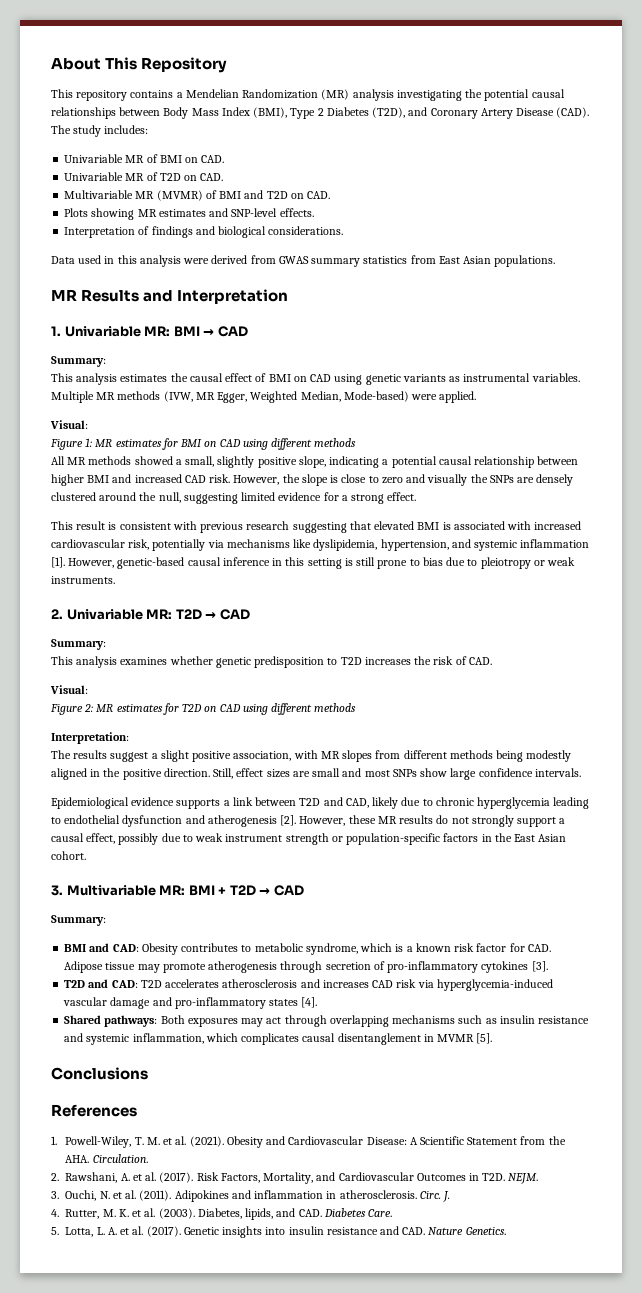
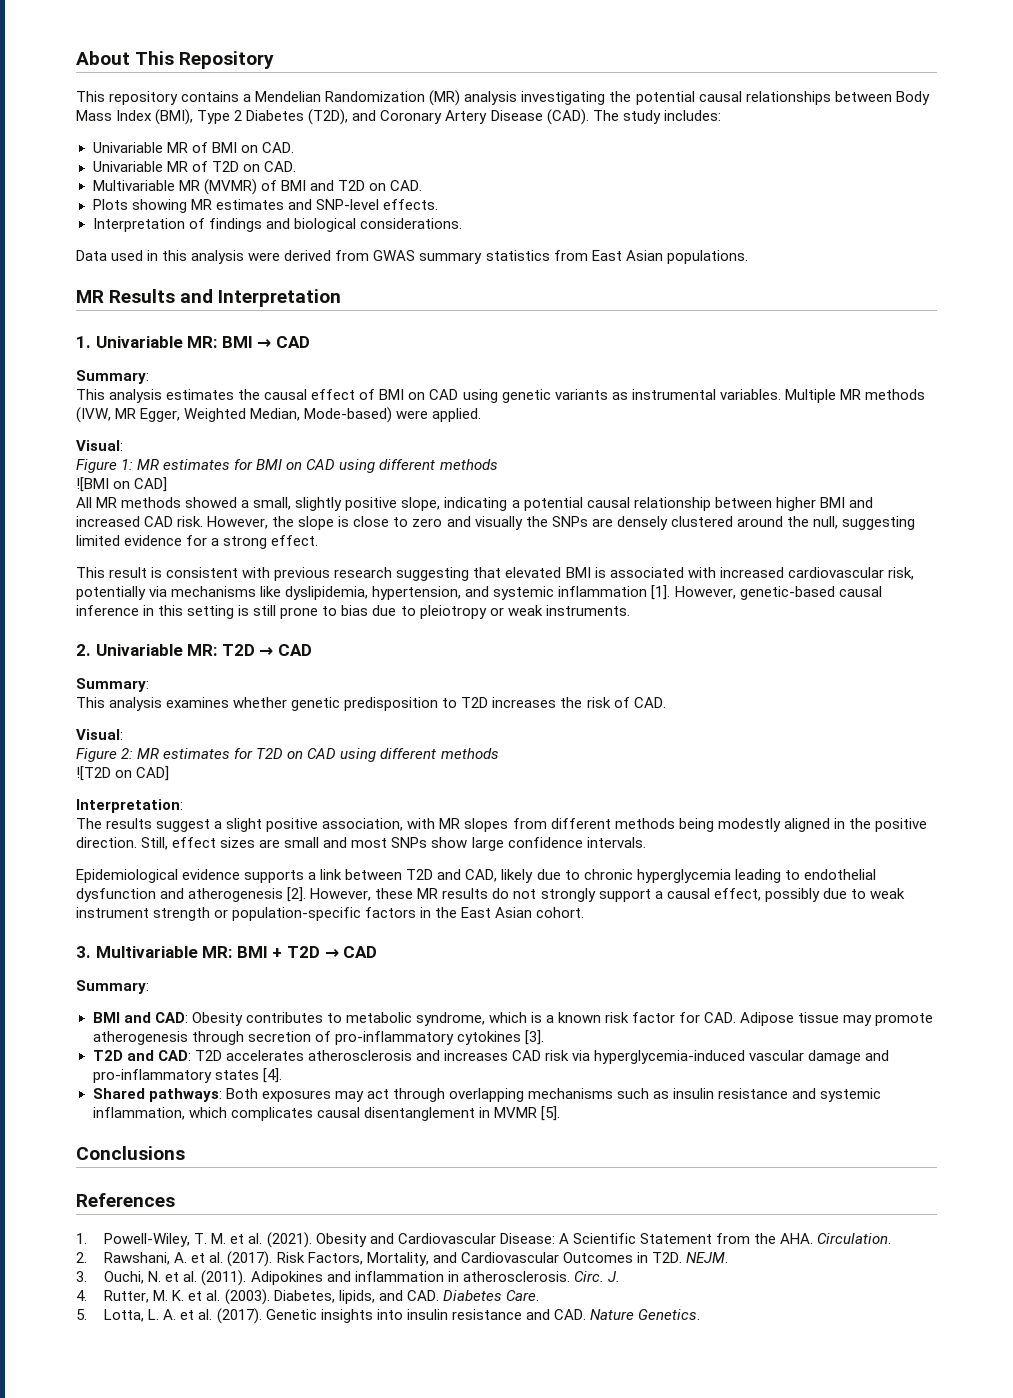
+ ![BMI on CAD]
+ ![T2D on CAD]

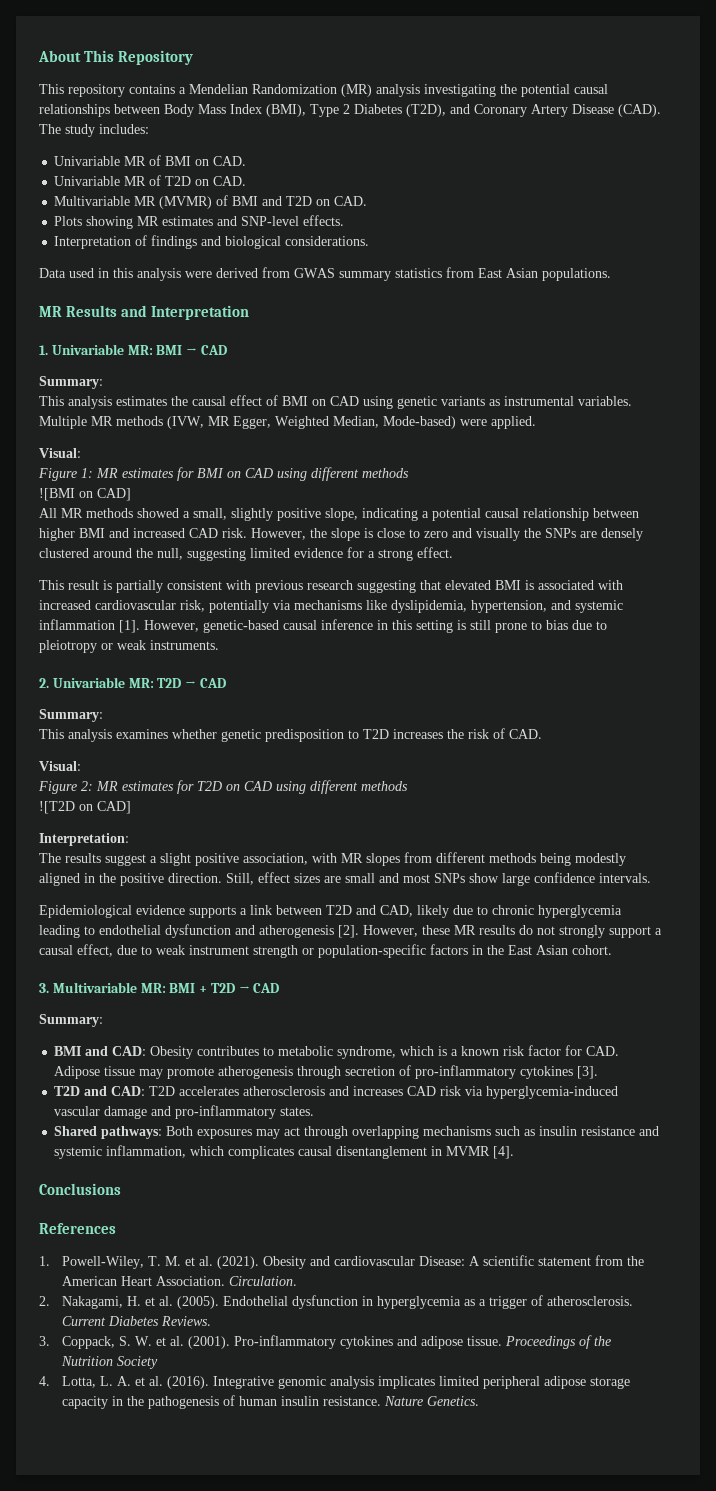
- This result is consistent with previous research suggesting that elevated BMI is associated with increased cardiovascular risk, potentially via mechanisms like dyslipidemia, hypertension, and systemic inflammation [1].
+ This result is partially consistent with previous research suggesting that elevated BMI is associated with increased cardiovascular risk, potentially via mechanisms like dyslipidemia, hypertension, and systemic inflammation [1].
- However, these MR results do not strongly support a causal effect, possibly due to weak instrument strength or population-specific factors in the East Asian cohort.
+ However, these MR results do not strongly support a causal effect, due to weak instrument strength or population-specific factors in the East Asian cohort.
- T2D and CAD: T2D accelerates atherosclerosis and increases CAD risk via hyperglycemia-induced vascular damage and pro-inflammatory states [4].
+ T2D and CAD: T2D accelerates atherosclerosis and increases CAD risk via hyperglycemia-induced vascular damage and pro-inflammatory states.
- Shared pathways: Both exposures may act through overlapping mechanisms such as insulin resistance and systemic inflammation, which complicates causal disentanglement in MVMR [5].
+ Shared pathways: Both exposures may act through overlapping mechanisms such as insulin resistance and systemic inflammation, which complicates causal disentanglement in MVMR [4].
- Obesity and Cardiovascular Disease: A Scientific Statement from the AHA. Circulation.
- 2. Rawshani, A. et al. (2017). Risk Factors, Mortality, and Cardiovascular Outcomes in T2D. NEJM.
- 3. Ouchi, N. et al. (2011). Adipokines and inflammation in atherosclerosis. Circ. J.
- 4. Rutter, M. K. et al. (2003). Diabetes, lipids, and CAD. Diabetes Care.
- 5. Lotta, L. A. et al. (2017). Genetic insights into insulin resistance and CAD. Nature Genetics.
+ Obesity and cardiovascular Disease: A scientific statement from the American Heart Association. Circulation.
+ 2. Nakagami, H. et al. (2005). Endothelial dysfunction in hyperglycemia as a trigger of atherosclerosis. Current Diabetes Reviews.
+ 3. Coppack, S. W. et al. (2001). Pro-inflammatory cytokines and adipose tissue. Proceedings of the Nutrition Society
+ 4. Lotta, L. A. et al. (2016). Integrative genomic analysis implicates limited peripheral adipose storage capacity in the pathogenesis of human insulin resistance. Nature Genetics.

